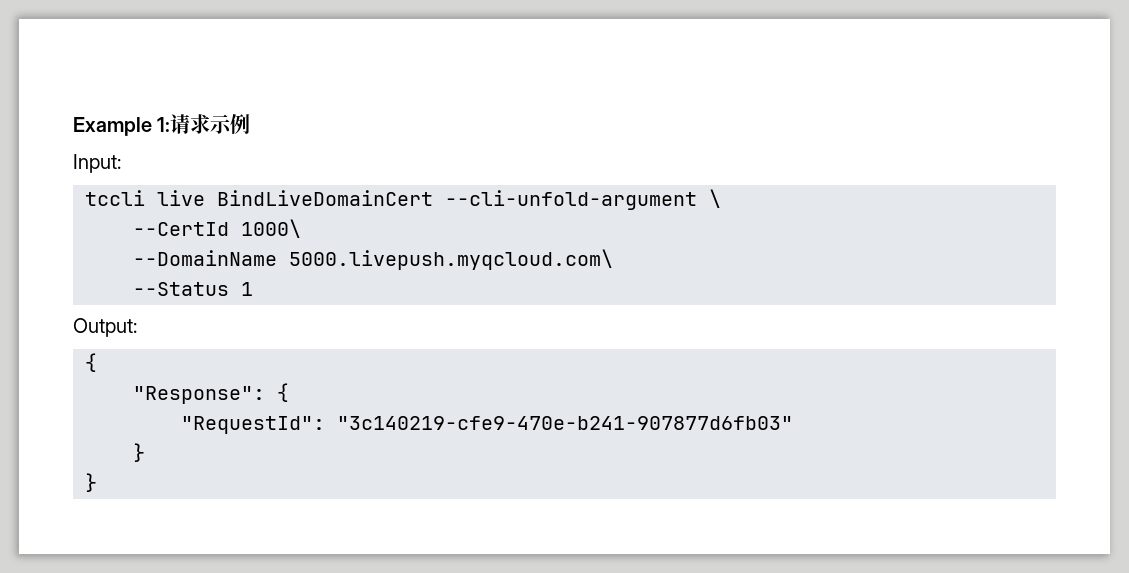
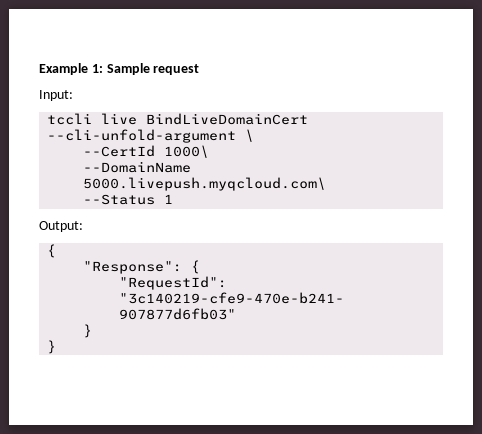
- Example 1:请求示例
+ Example 1: Sample request

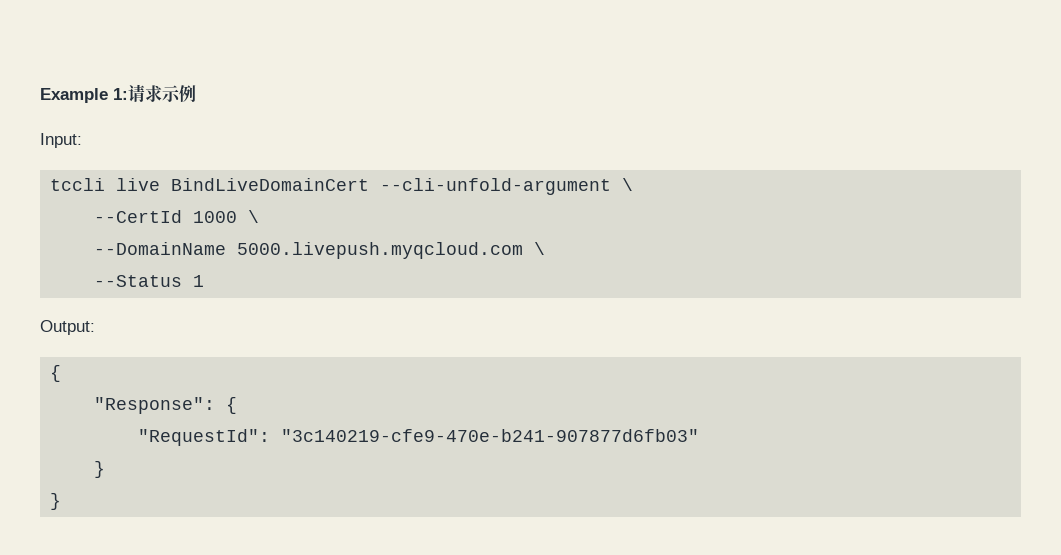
- Example 1: Sample request
+ Example 1:请求示例
- --CertId 1000\
+ --CertId 1000 \
- --DomainName 5000.livepush.myqcloud.com\
+ --DomainName 5000.livepush.myqcloud.com \

